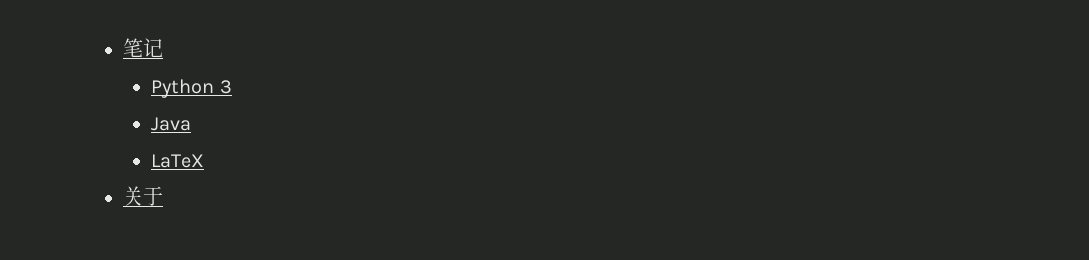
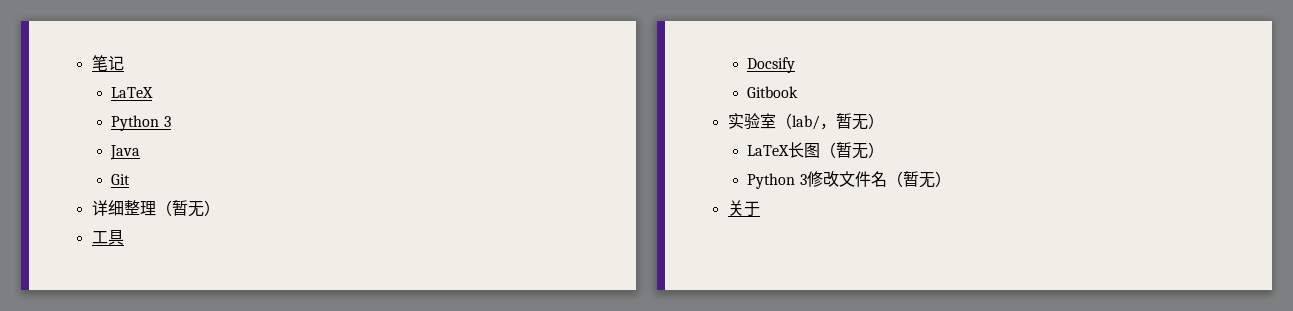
  笔记
+ LaTeX
- LaTeX
+ Git
+ 详细整理（暂无）
+ 工具
+ Docsify
+ Gitbook
+ 实验室（lab/，暂无）
+ LaTeX长图（暂无）
+ Python 3修改文件名（暂无）

